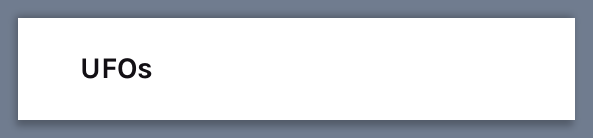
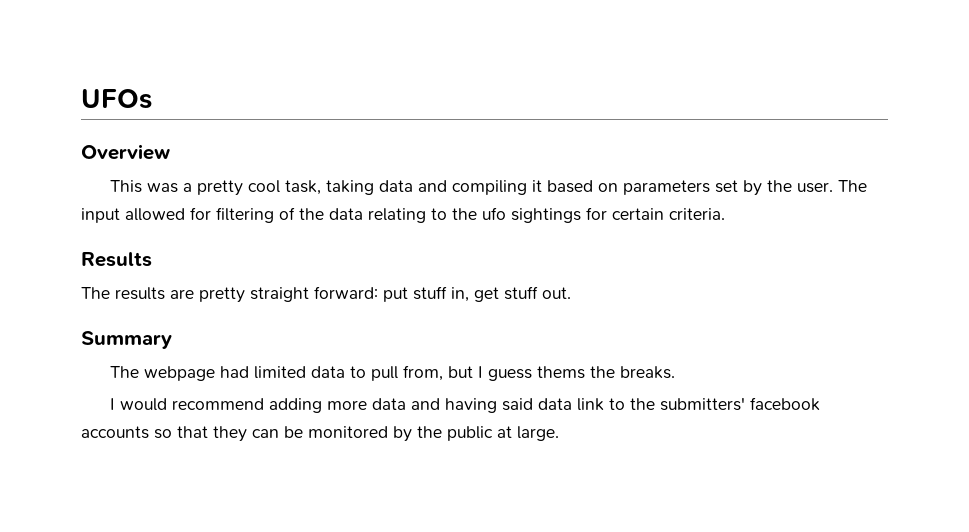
+ Overview
+ This was a pretty cool task, taking data and compiling it based on parameters set by the user. The input allowed for filtering of the data relating to the ufo sightings for certain criteria.
+ Results
+ The results are pretty straight forward: put stuff in, get stuff out.
+ Summary
+ The webpage had limited data to pull from, but I guess thems the breaks.
+ I would recommend adding more data and having said data link to the submitters' facebook accounts so that they can be monitored by the public at large.

